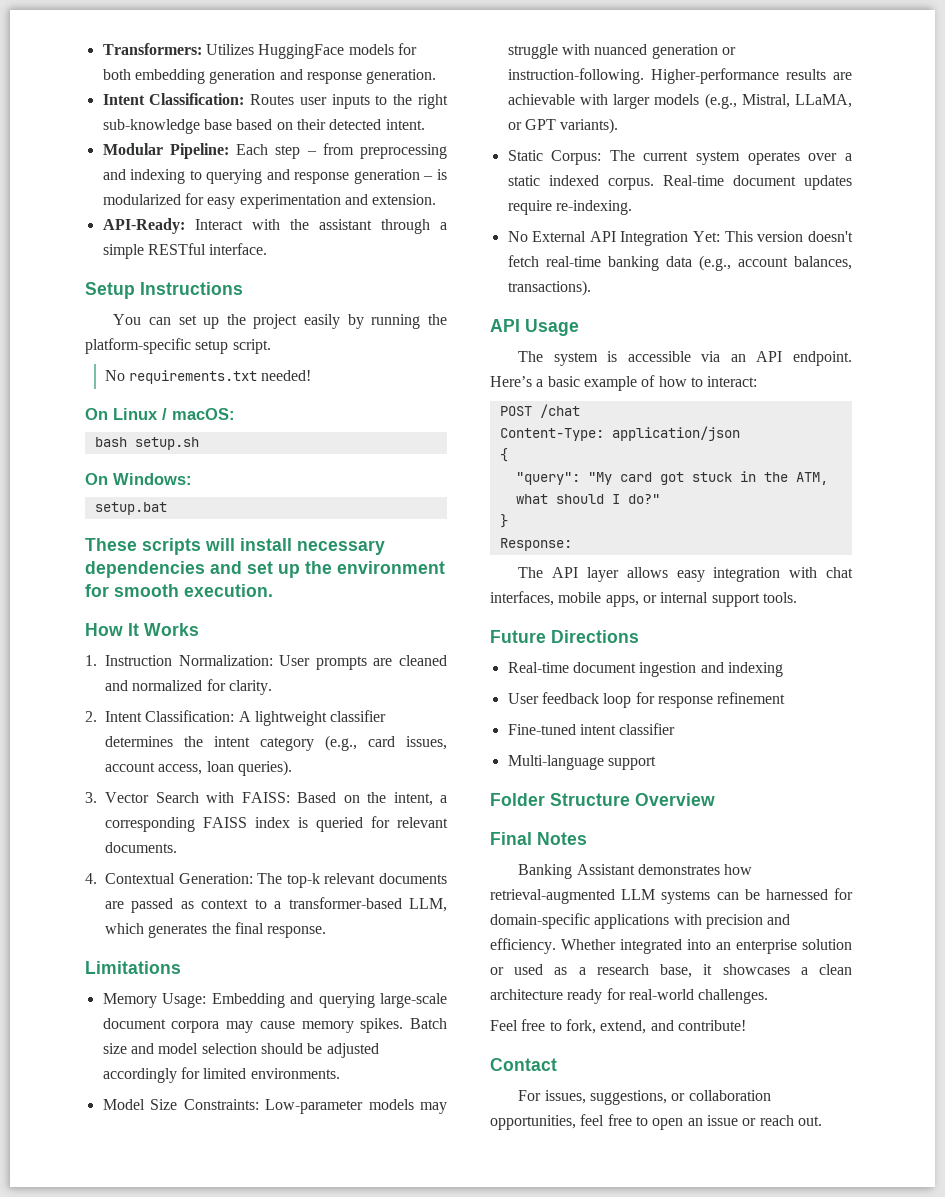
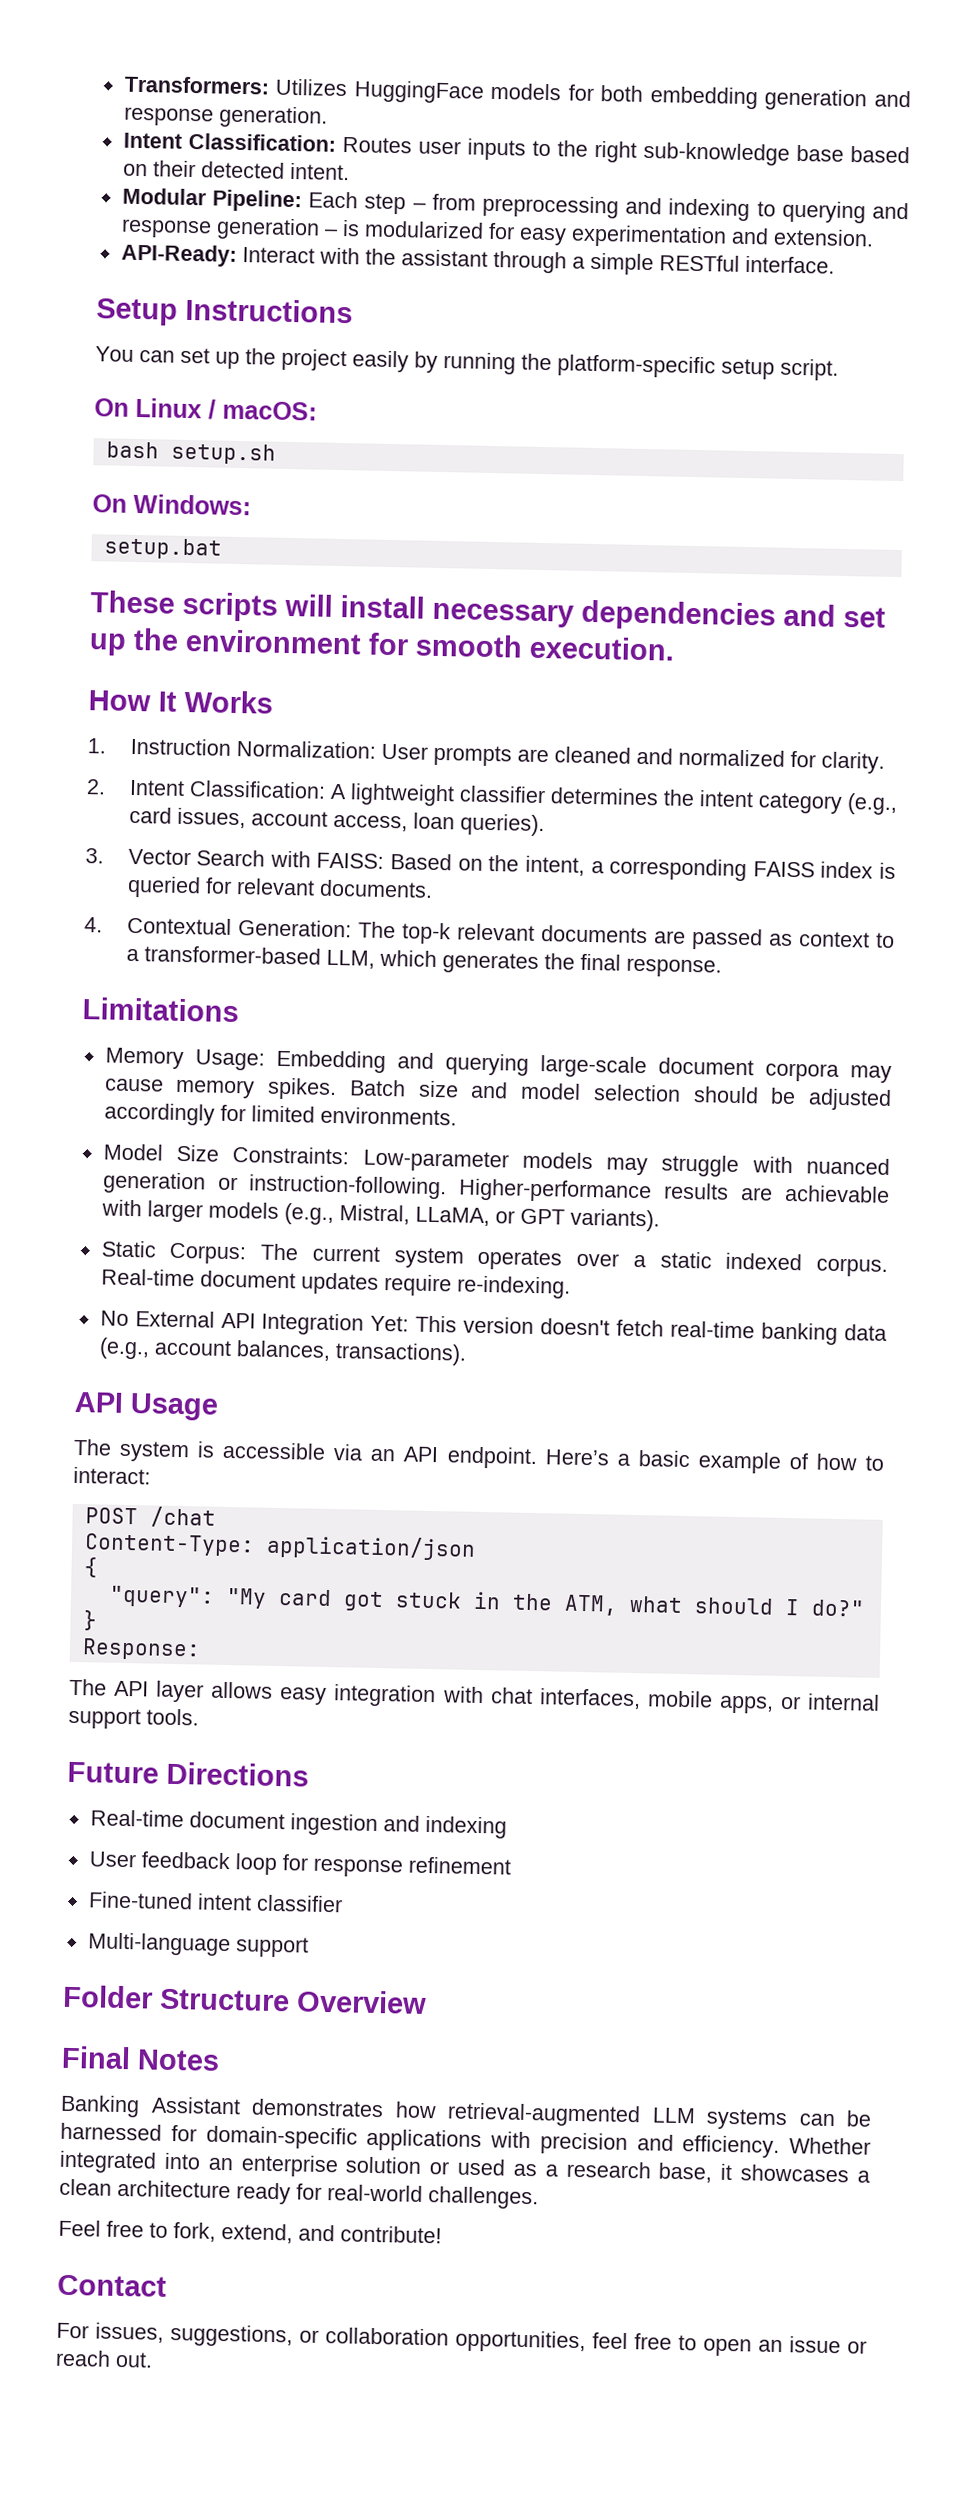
- No requirements.txt needed!

